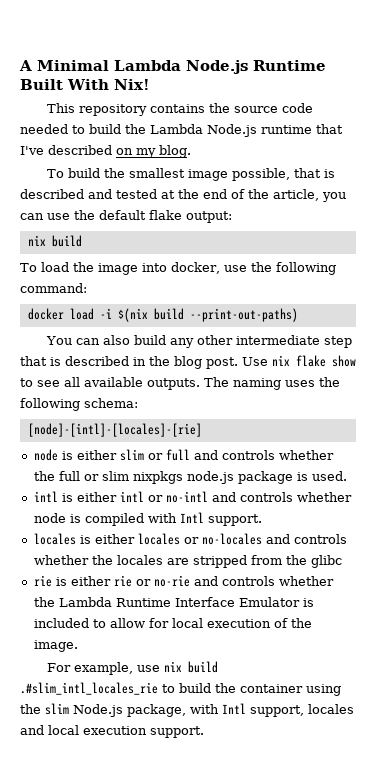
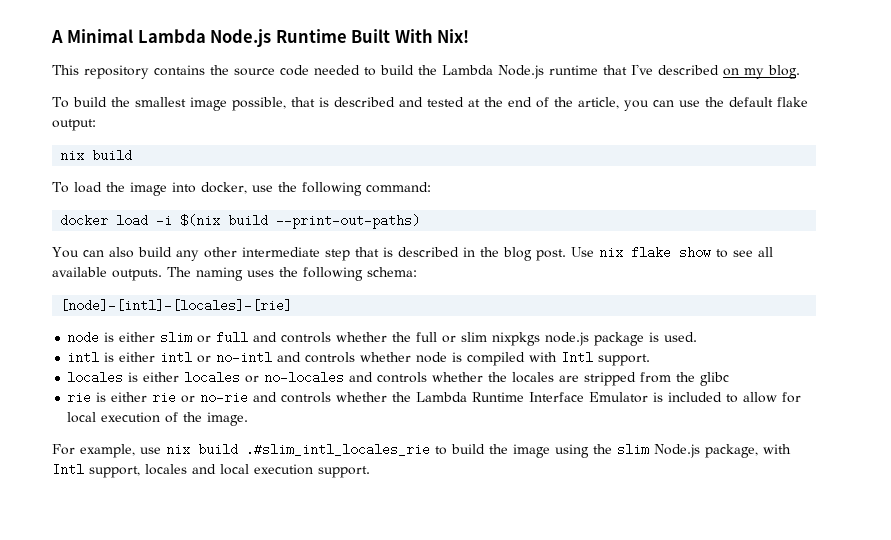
- For example, use nix build .#slim_intl_locales_rie to build the container using the slim Node.js package, with Intl support, locales and local execution support.
+ For example, use nix build .#slim_intl_locales_rie to build the image using the slim Node.js package, with Intl support, locales and local execution support.

